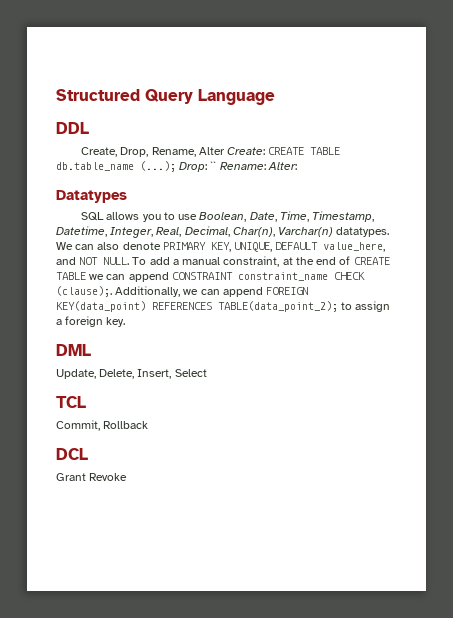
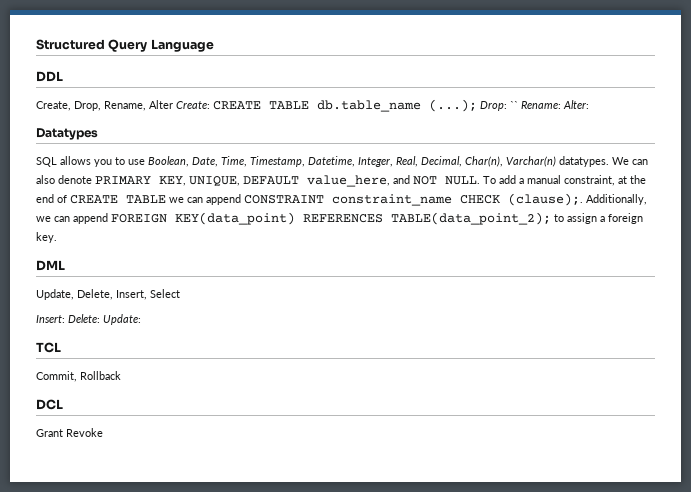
+ Insert: Delete: Update:

